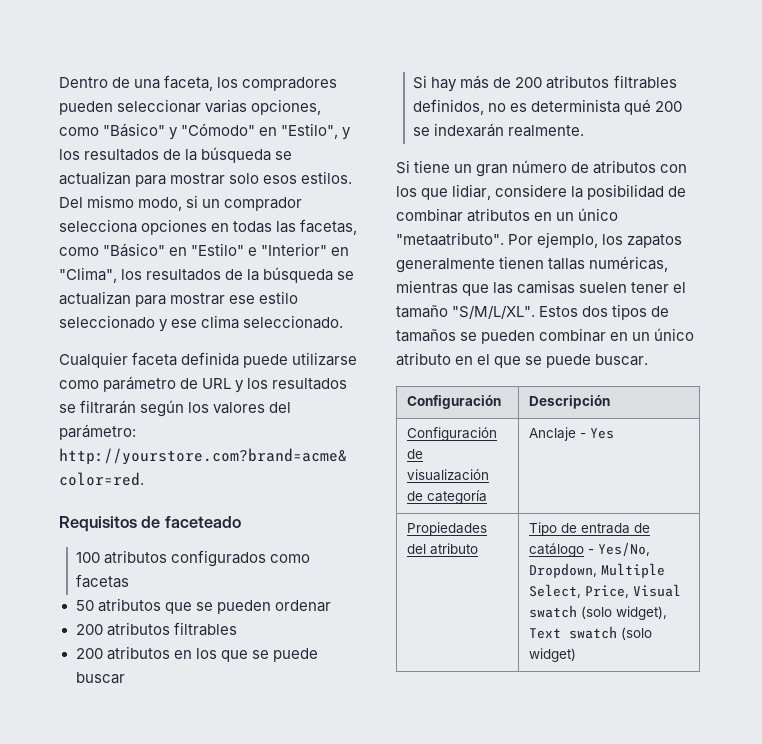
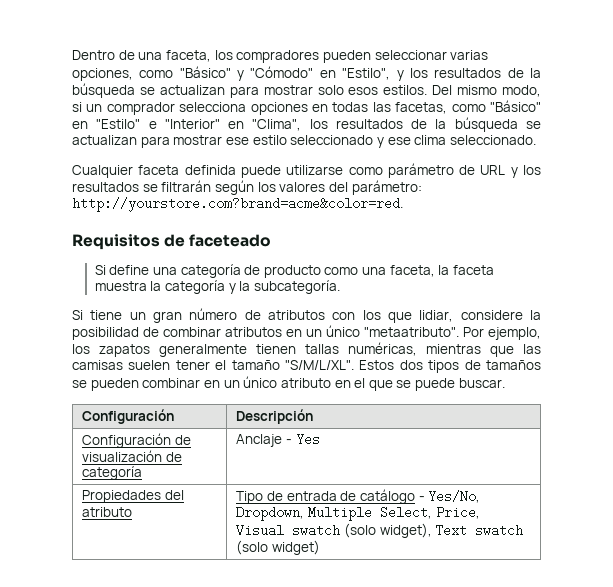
- 100 atributos configurados como facetas
- 50 atributos que se pueden ordenar
- 200 atributos filtrables
- 200 atributos en los que se puede buscar
- Si hay más de 200 atributos filtrables definidos, no es determinista qué 200 se indexarán realmente.
+ Si define una categoría de producto como una faceta, la faceta muestra la categoría y la subcategoría.

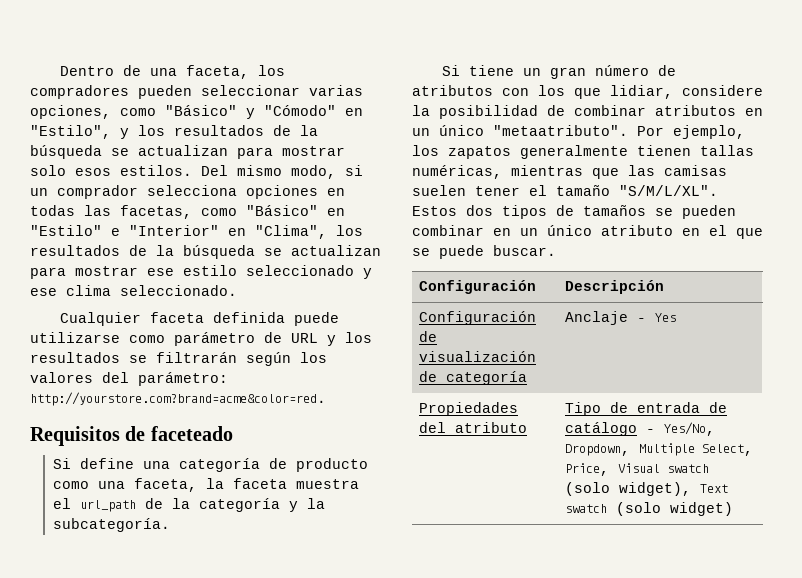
- Si define una categoría de producto como una faceta, la faceta muestra la categoría y la subcategoría.
+ Si define una categoría de producto como una faceta, la faceta muestra el url_path de la categoría y la subcategoría.

